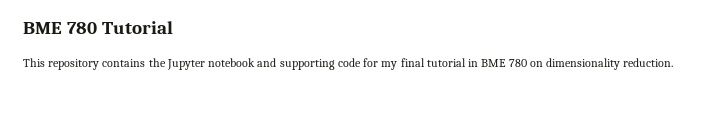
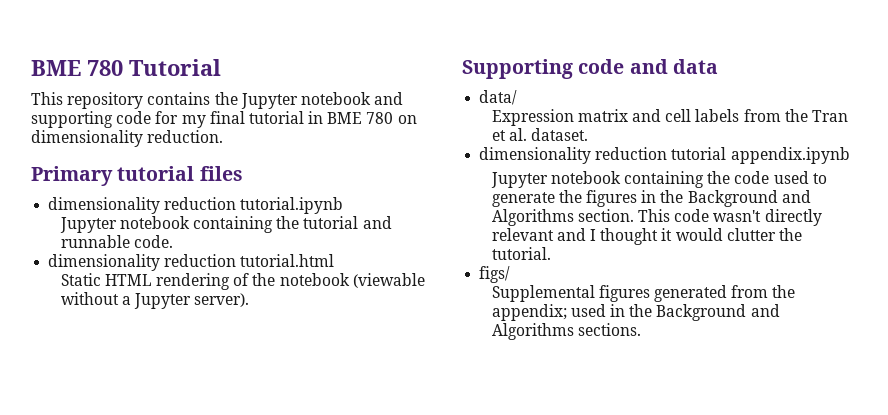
+ Primary tutorial files
+ dimensionality reduction tutorial.ipynb
+ Jupyter notebook containing the tutorial and runnable code.
+ dimensionality reduction tutorial.html
+ Static HTML rendering of the notebook (viewable without a Jupyter server).
+ Supporting code and data
+ data/
+ Expression matrix and cell labels from the Tran et al. dataset.
+ dimensionality reduction tutorial appendix.ipynb
+ Jupyter notebook containing the code used to generate the figures in the Background and Algorithms section. This code wasn't directly relevant and I thought it would clutter the tutorial.
+ figs/
+ Supplemental figures generated from the appendix; used in the Background and Algorithms sections.

